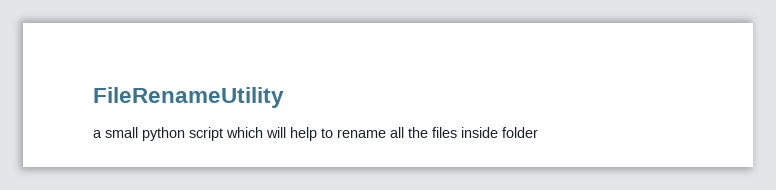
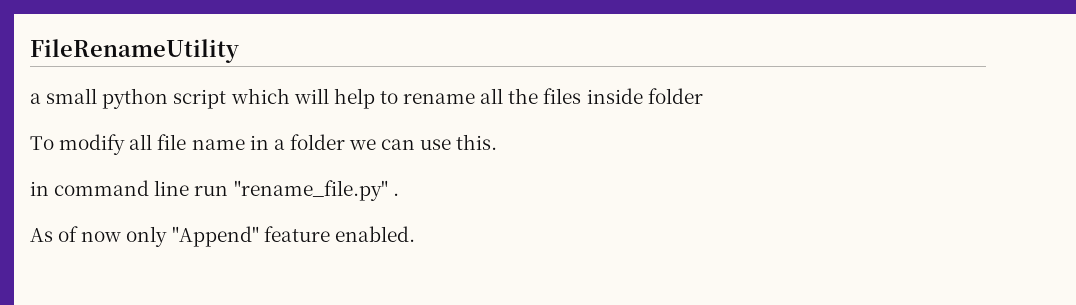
+ To modify all file name in a folder we can use this.
+ in command line run "rename_file.py" .
+ As of now only "Append" feature enabled.

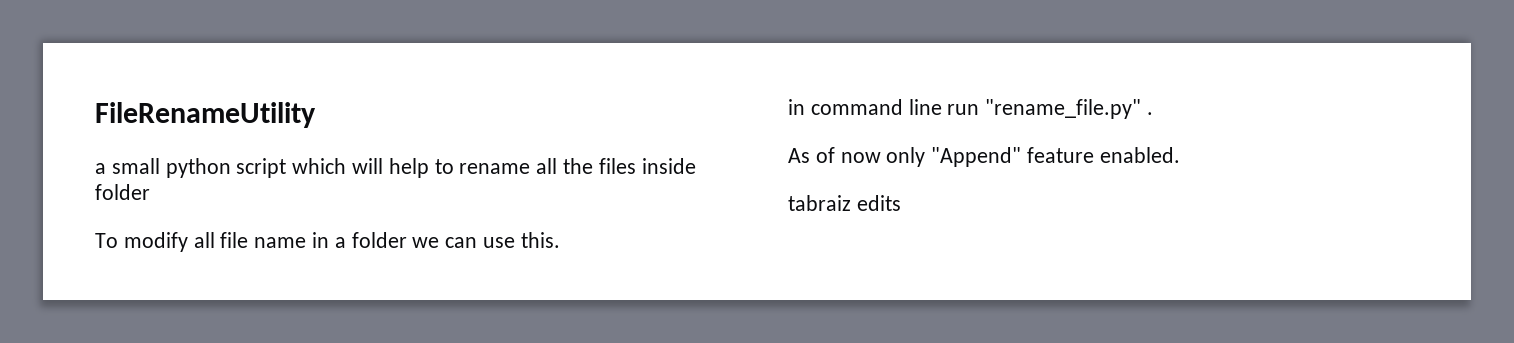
+ tabraiz edits

